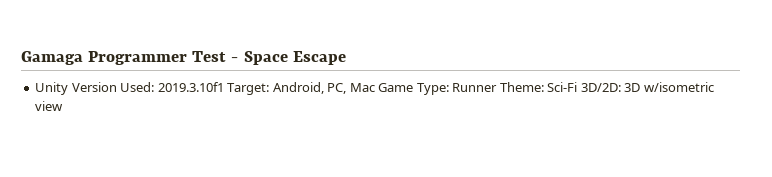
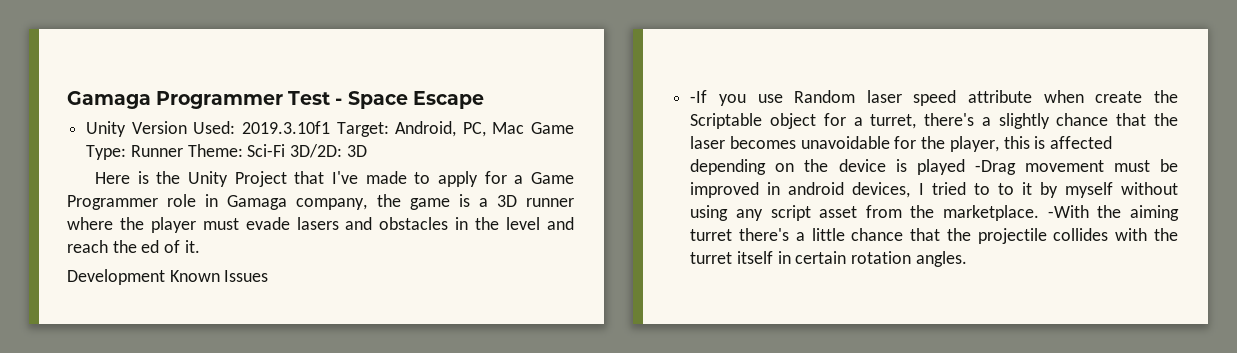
- Unity Version Used: 2019.3.10f1 Target: Android, PC, Mac Game Type: Runner Theme: Sci-Fi 3D/2D: 3D w/isometric view
+ Unity Version Used: 2019.3.10f1 Target: Android, PC, Mac Game Type: Runner Theme: Sci-Fi 3D/2D: 3D
+ Here is the Unity Project that I've made to apply for a Game Programmer role in Gamaga company, the game is a 3D runner where the player must evade lasers and obstacles in the level and reach the ed of it.
+ Development Known Issues
+ -If you use Random laser speed attribute when create the Scriptable object for a turret, there's a slightly chance that the laser becomes unavoidable for the player, this is affected depending on the device is played -Drag movement must be improved in android devices, I tried to to it by myself without using any script asset from the marketplace. -With the aiming turret there's a little chance that the projectile collides with the turret itself in certain rotation angles.

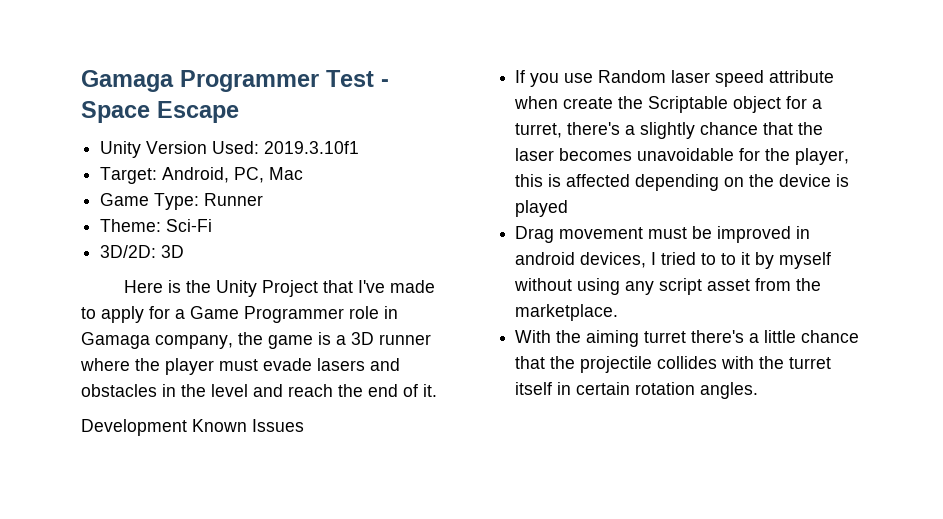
- Unity Version Used: 2019.3.10f1 Target: Android, PC, Mac Game Type: Runner Theme: Sci-Fi 3D/2D: 3D
+ Unity Version Used: 2019.3.10f1
+ Target: Android, PC, Mac
+ Game Type: Runner
+ Theme: Sci-Fi
+ 3D/2D: 3D
- Here is the Unity Project that I've made to apply for a Game Programmer role in Gamaga company, the game is a 3D runner where the player must evade lasers and obstacles in the level and reach the ed of it.
+ Here is the Unity Project that I've made to apply for a Game Programmer role in Gamaga company, the game is a 3D runner where the player must evade lasers and obstacles in the level and reach the end of it.
- -If you use Random laser speed attribute when create the Scriptable object for a turret, there's a slightly chance that the laser becomes unavoidable for the player, this is affected depending on the device is played -Drag movement must be improved in android devices, I tried to to it by myself without using any script asset from the marketplace. -With the aiming turret there's a little chance that the projectile collides with the turret itself in certain rotation angles.
+ If you use Random laser speed attribute when create the Scriptable object for a turret, there's a slightly chance that the laser becomes unavoidable for the player, this is affected depending on the device is played
+ Drag movement must be improved in android devices, I tried to to it by myself without using any script asset from the marketplace.
+ With the aiming turret there's a little chance that the projectile collides with the turret itself in certain rotation angles.

